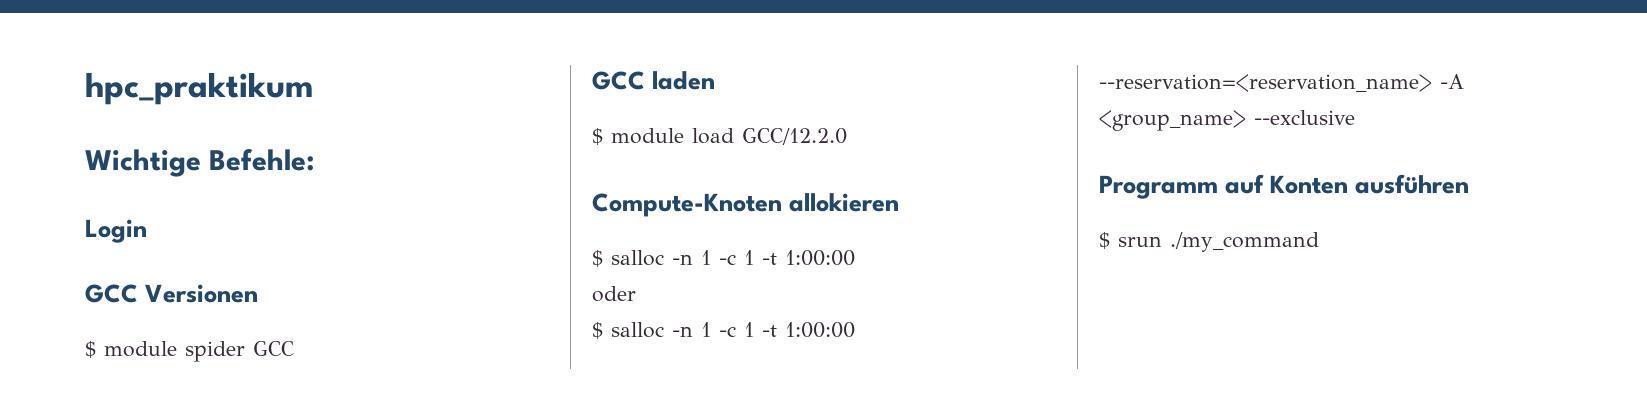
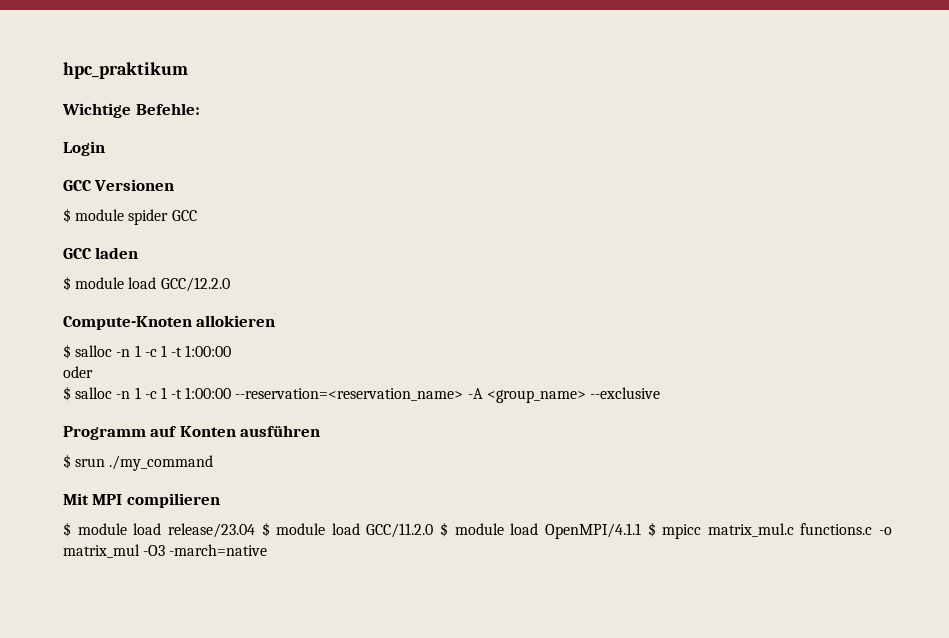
+ Mit MPI compilieren
+ $ module load release/23.04 $ module load GCC/11.2.0 $ module load OpenMPI/4.1.1 $ mpicc matrix_mul.c functions.c -o matrix_mul -O3 -march=native

